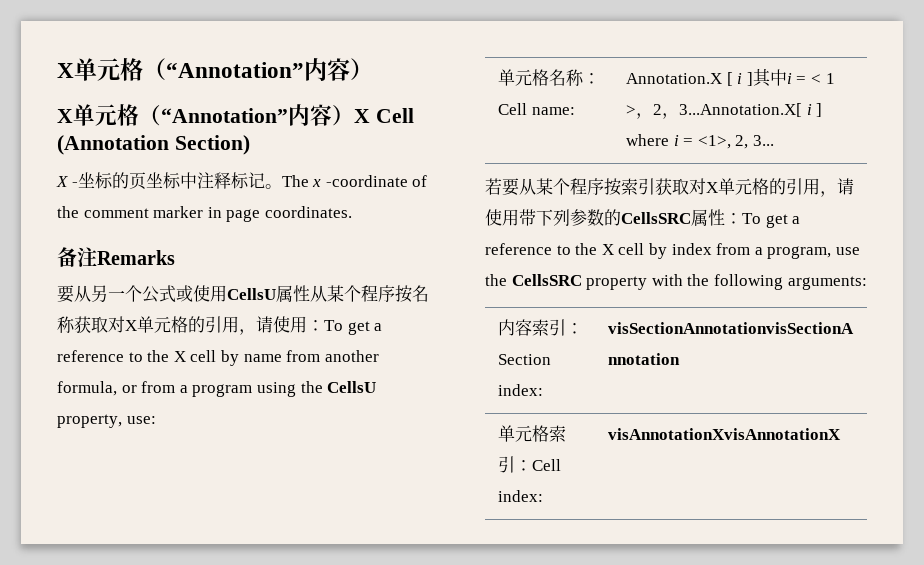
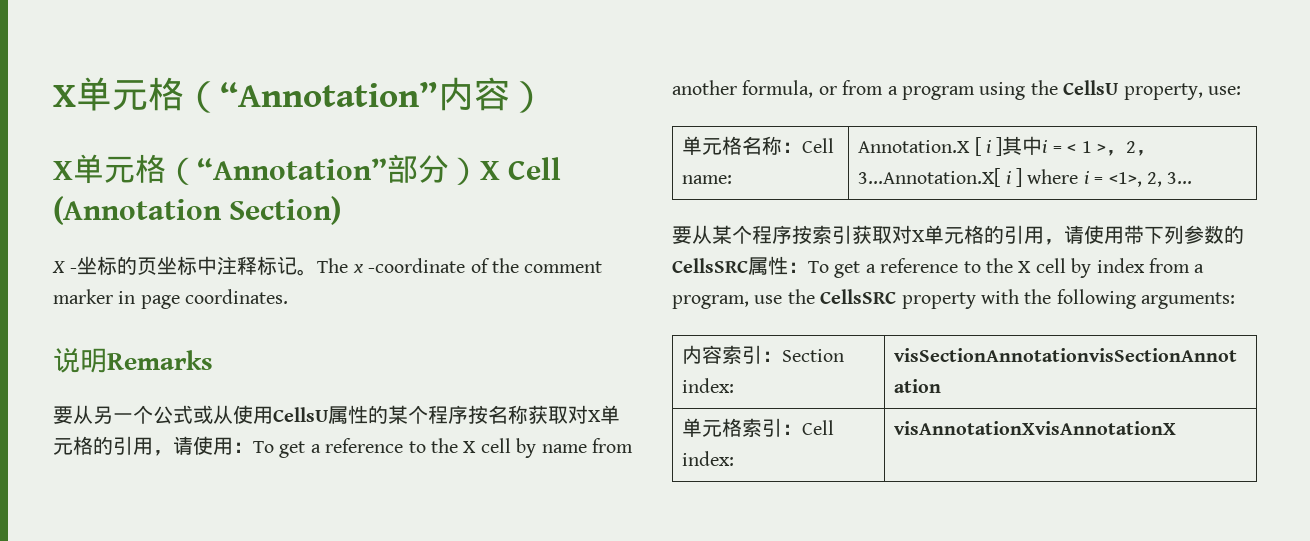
- X单元格（“Annotation”内容）X Cell (Annotation Section)
+ X单元格（“Annotation”部分）X Cell (Annotation Section)
- 备注Remarks
+ 说明Remarks
- 要从另一个公式或使用CellsU属性从某个程序按名称获取对X单元格的引用，请使用：To get a reference to the X cell by name from another formula, or from a program using the CellsU property, use:
+ 要从另一个公式或从使用CellsU属性的某个程序按名称获取对X单元格的引用，请使用：To get a reference to the X cell by name from another formula, or from a program using the CellsU property, use:
- 若要从某个程序按索引获取对X单元格的引用，请使用带下列参数的CellsSRC属性：To get a reference to the X cell by index from a program, use the CellsSRC property with the following arguments:
+ 要从某个程序按索引获取对X单元格的引用，请使用带下列参数的CellsSRC属性：To get a reference to the X cell by index from a program, use the CellsSRC property with the following arguments:

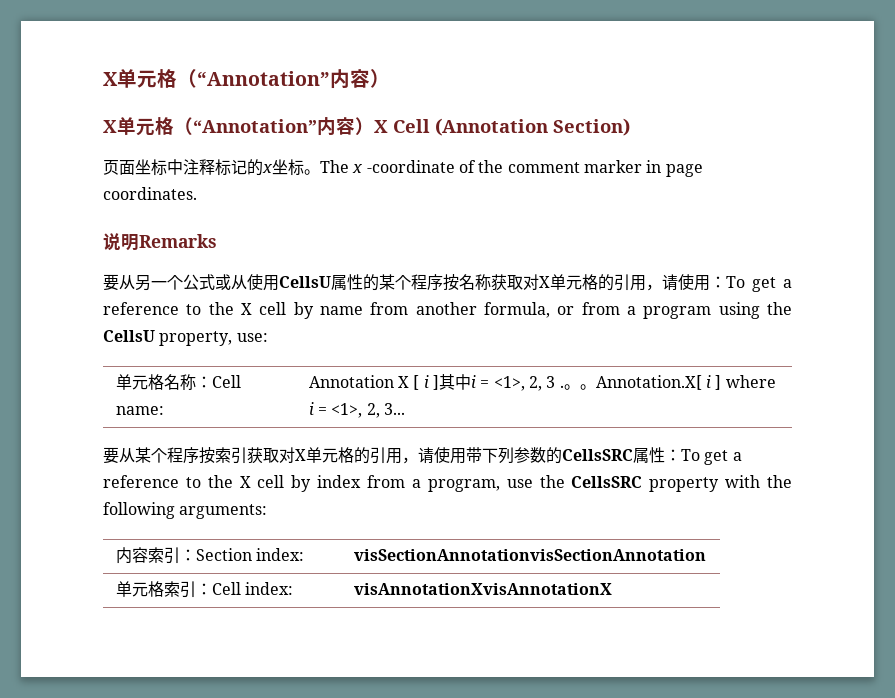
- X单元格（“Annotation”部分）X Cell (Annotation Section)
+ X单元格（“Annotation”内容）X Cell (Annotation Section)
- X -坐标的页坐标中注释标记。
+ 页面坐标中注释标记的x坐标。
- 单元格名称：Cell name: | Annotation.X [ i ]其中i = < 1 >，2，3...Annotation.X[ i ] where i = <1>, 2, 3...
+ 单元格名称：Cell name: | Annotation X [ i ]其中i = <1>, 2, 3 .。。Annotation.X[ i ] where i = <1>, 2, 3...

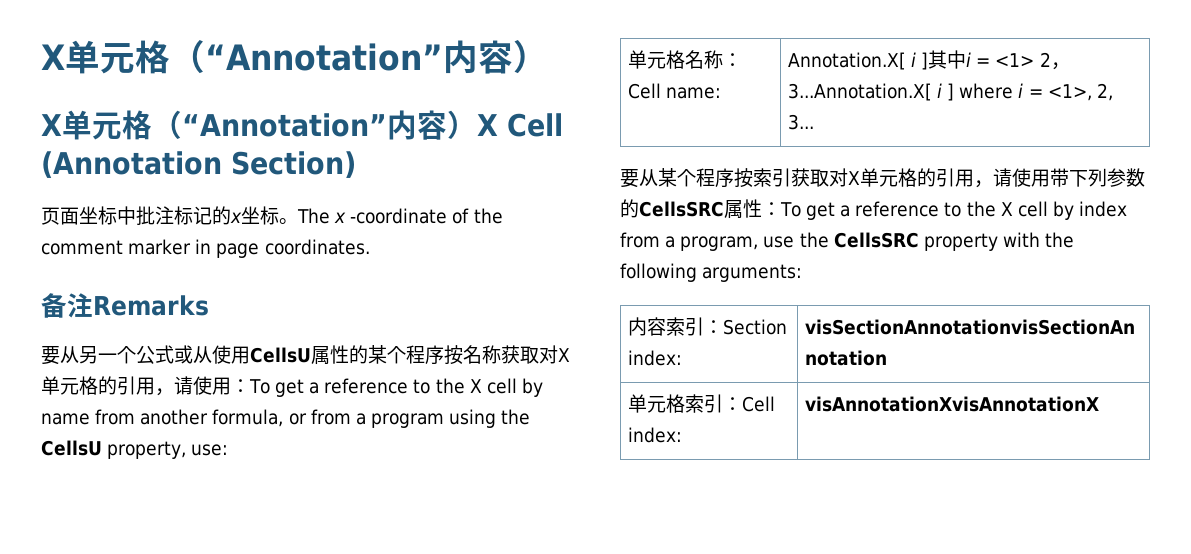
- 页面坐标中注释标记的x坐标。
+ 页面坐标中批注标记的x坐标。
- 说明Remarks
+ 备注Remarks
- 单元格名称：Cell name: | Annotation X [ i ]其中i = <1>, 2, 3 .。。Annotation.X[ i ] where i = <1>, 2, 3...
+ 单元格名称：Cell name: | Annotation.X[ i ]其中i = <1> 2，3...Annotation.X[ i ] where i = <1>, 2, 3...

